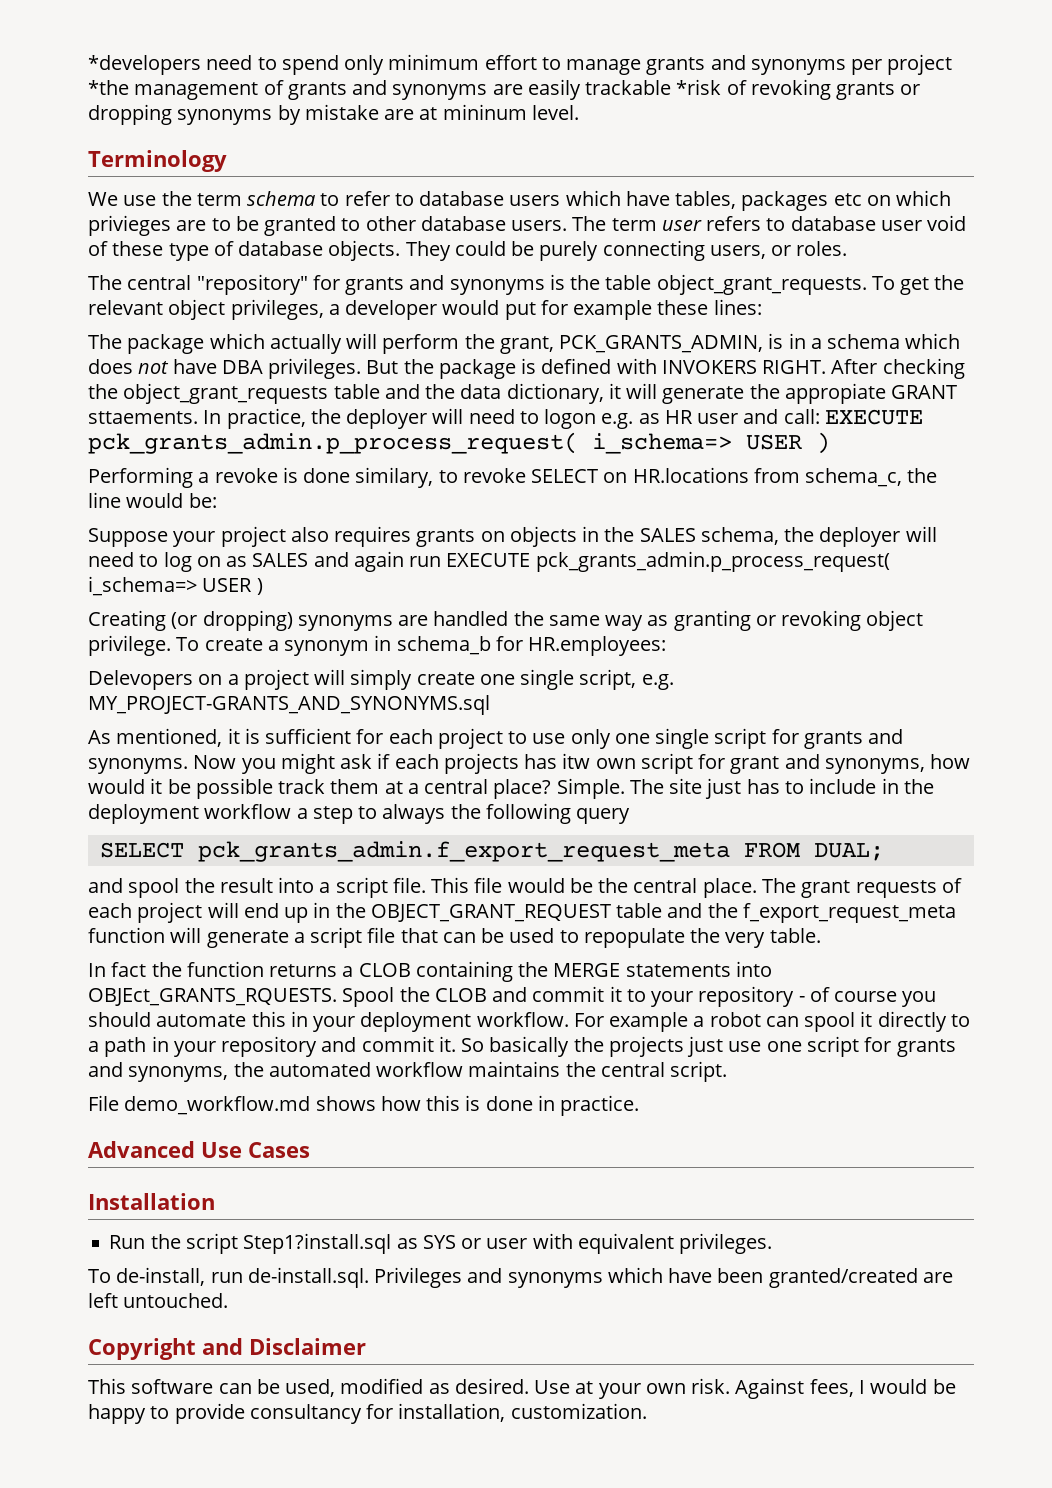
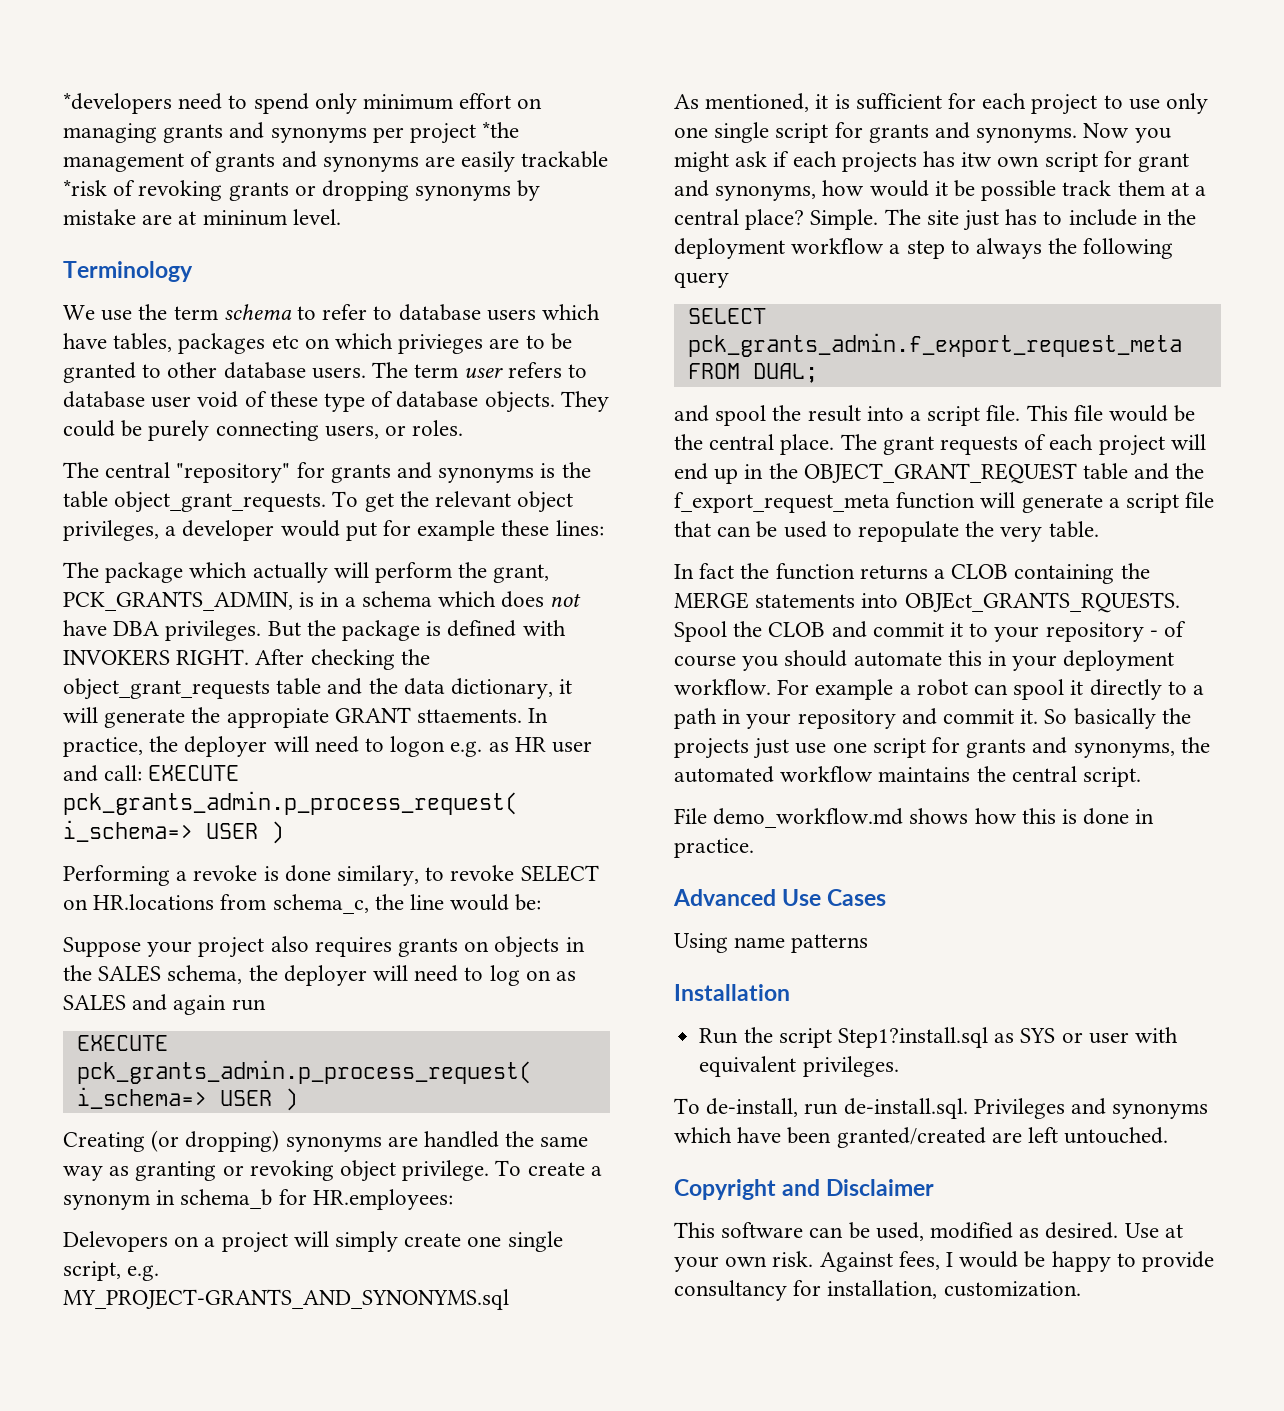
- *developers need to spend only minimum effort to manage grants and synonyms per project *the management of grants and synonyms are easily trackable *risk of revoking grants or dropping synonyms by mistake are at mininum level.
+ *developers need to spend only minimum effort on managing grants and synonyms per project *the management of grants and synonyms are easily trackable *risk of revoking grants or dropping synonyms by mistake are at mininum level.
- Suppose your project also requires grants on objects in the SALES schema, the deployer will need to log on as SALES and again run EXECUTE pck_grants_admin.p_process_request( i_schema=> USER )
+ Suppose your project also requires grants on objects in the SALES schema, the deployer will need to log on as SALES and again run
+ EXECUTE pck_grants_admin.p_process_request( i_schema=> USER )
+ Using name patterns

